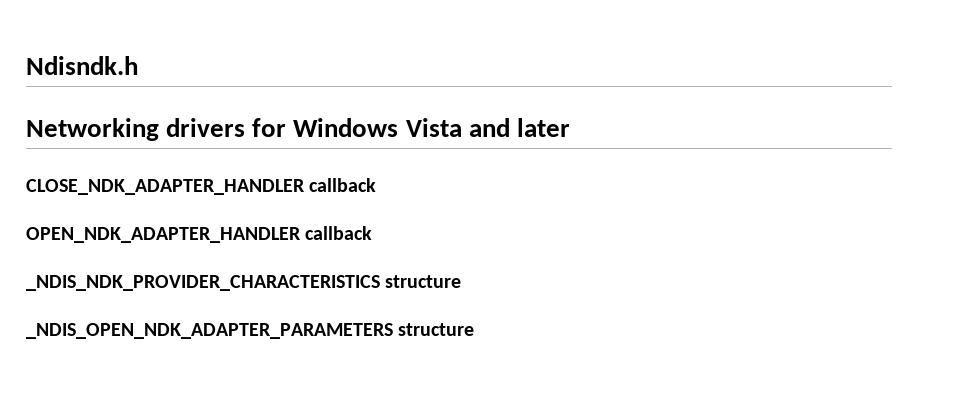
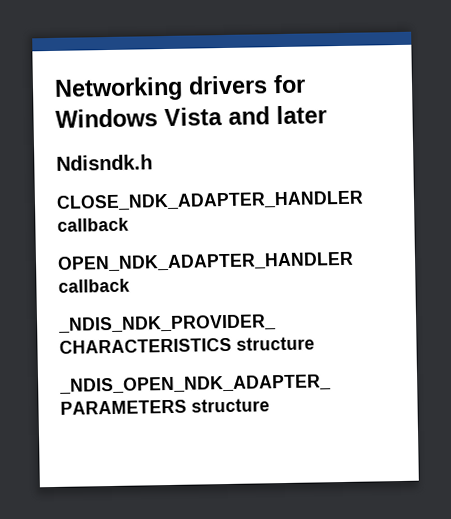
- Ndisndk.h
+ Ndisndk.h

